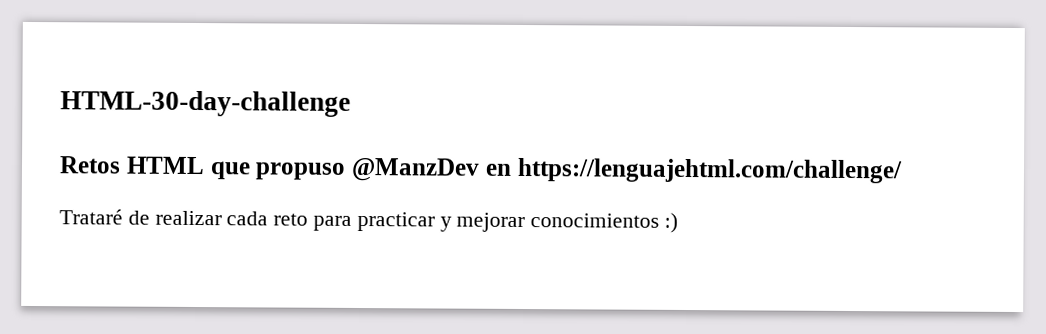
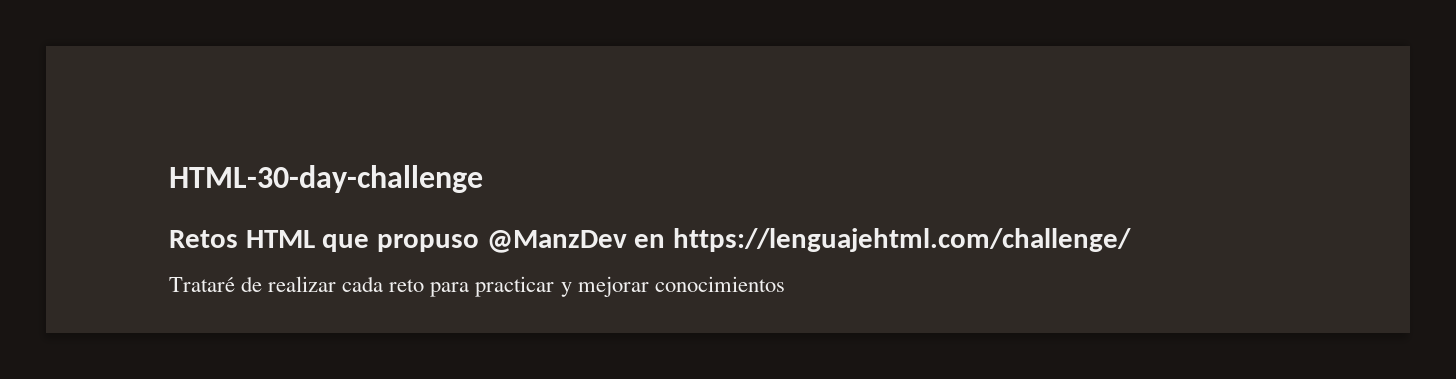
- Trataré de realizar cada reto para practicar y mejorar conocimientos :)
+ Trataré de realizar cada reto para practicar y mejorar conocimientos

